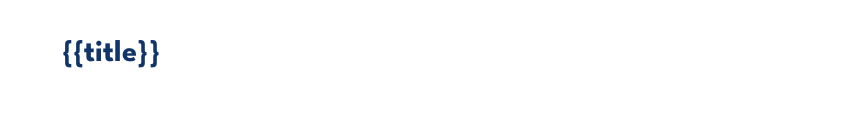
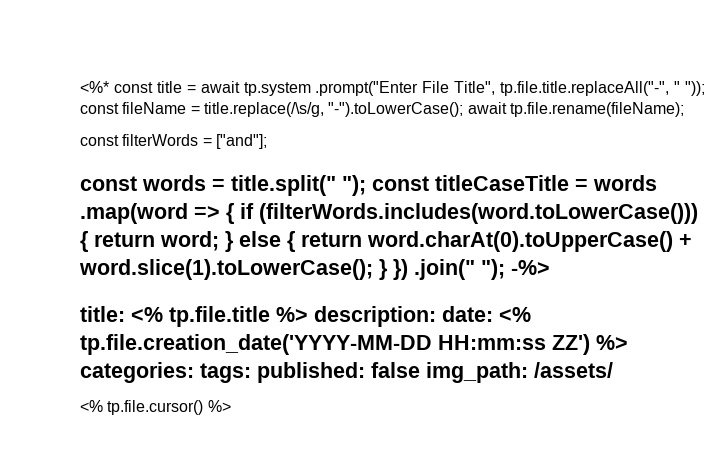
- {{title}}
+ <%* const title = await tp.system .prompt("Enter File Title", tp.file.title.replaceAll("-", " ")); const fileName = title.replace(/\s/g, "-").toLowerCase(); await tp.file.rename(fileName);
+ const filterWords = ["and"];
+ const words = title.split(" "); const titleCaseTitle = words .map(word => { if (filterWords.includes(word.toLowerCase())) { return word; } else { return word.charAt(0).toUpperCase() + word.slice(1).toLowerCase(); } }) .join(" "); -%>
+ title: <% tp.file.title %> description: date: <% tp.file.creation_date('YYYY-MM-DD HH:mm:ss ZZ') %> categories: tags: published: false img_path: /assets/
+ <% tp.file.cursor() %>

